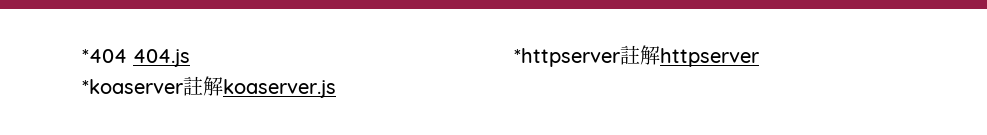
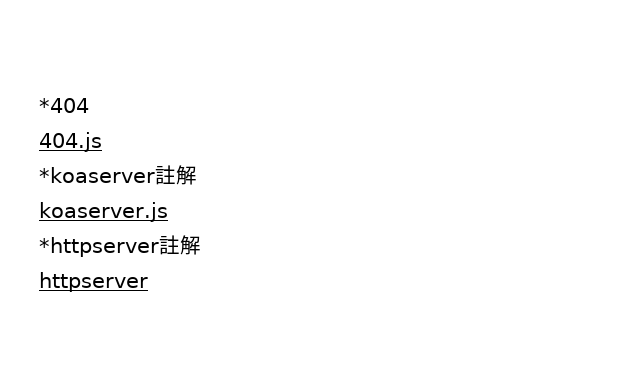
- *404 404.js
+ *404
+ 404.js
- *koaserver註解koaserver.js
+ *koaserver註解
+ koaserver.js
- *httpserver註解httpserver
+ *httpserver註解
+ httpserver

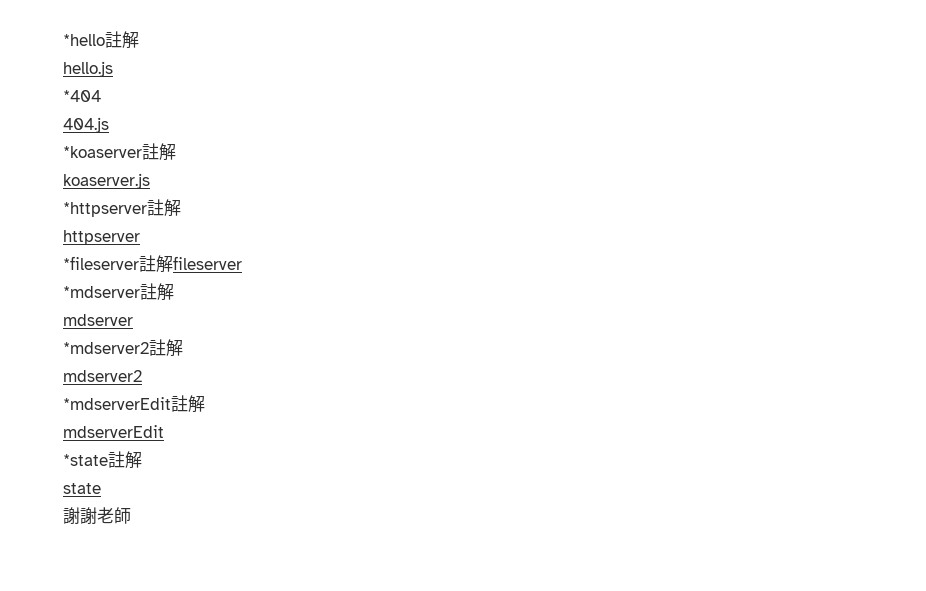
+ *hello註解
+ hello.js
+ *fileserver註解fileserver
+ *mdserver註解
+ mdserver
+ *mdserver2註解
+ mdserver2
+ *mdserverEdit註解
+ mdserverEdit
+ *state註解
+ state
+ 謝謝老師

